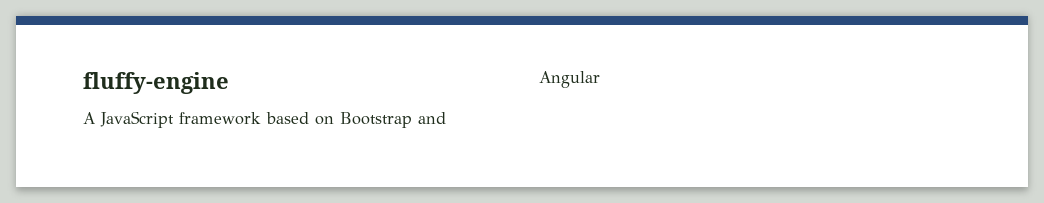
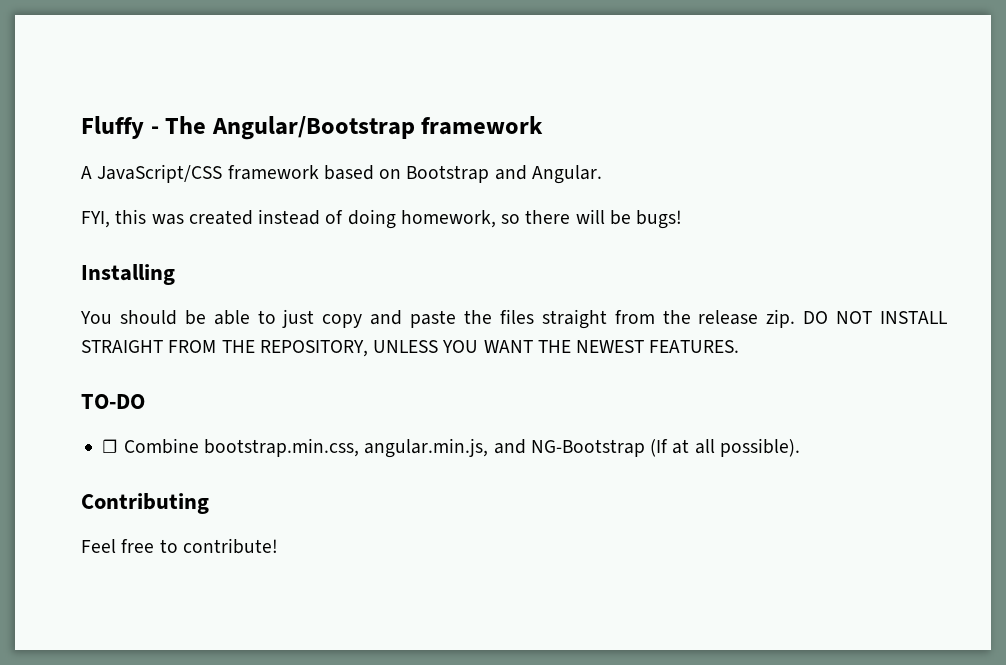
- fluffy-engine
+ Fluffy - The Angular/Bootstrap framework
- A JavaScript framework based on Bootstrap and Angular
+ A JavaScript/CSS framework based on Bootstrap and Angular.
+ FYI, this was created instead of doing homework, so there will be bugs!
+ Installing
+ You should be able to just copy and paste the files straight from the release zip. DO NOT INSTALL STRAIGHT FROM THE REPOSITORY, UNLESS YOU WANT THE NEWEST FEATURES.
+ TO-DO
+ ☐ Combine bootstrap.min.css, angular.min.js, and NG-Bootstrap (If at all possible).
+ Contributing
+ Feel free to contribute!

